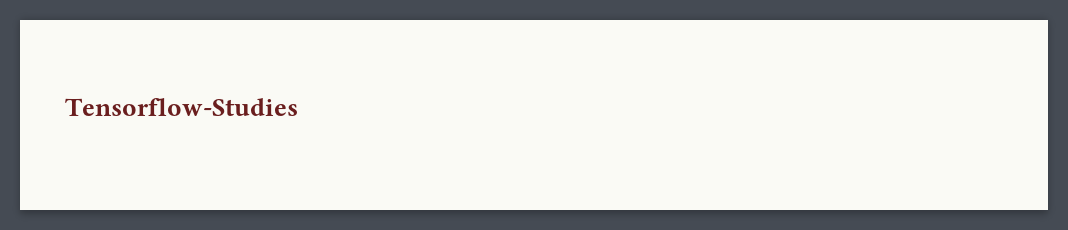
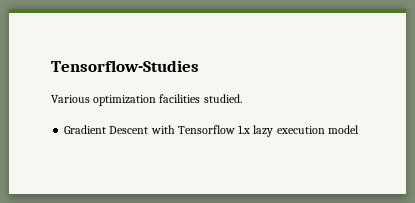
+ Various optimization facilities studied.
+ Gradient Descent with Tensorflow 1.x lazy execution model

